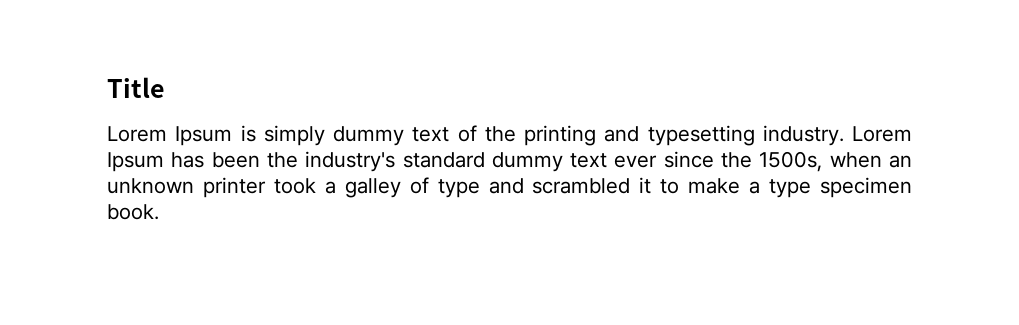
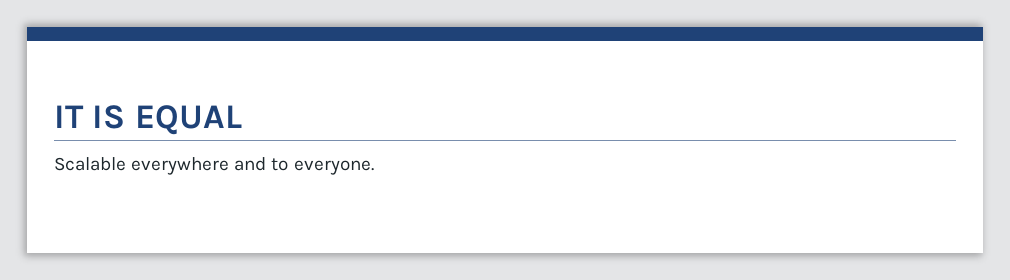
- Title
- Lorem Ipsum is simply dummy text of the printing and typesetting industry. Lorem Ipsum has been the industry's standard dummy text ever since the 1500s, when an unknown printer took a galley of type and scrambled it to make a type specimen book.
+ IT IS EQUAL
+ Scalable everywhere and to everyone.

